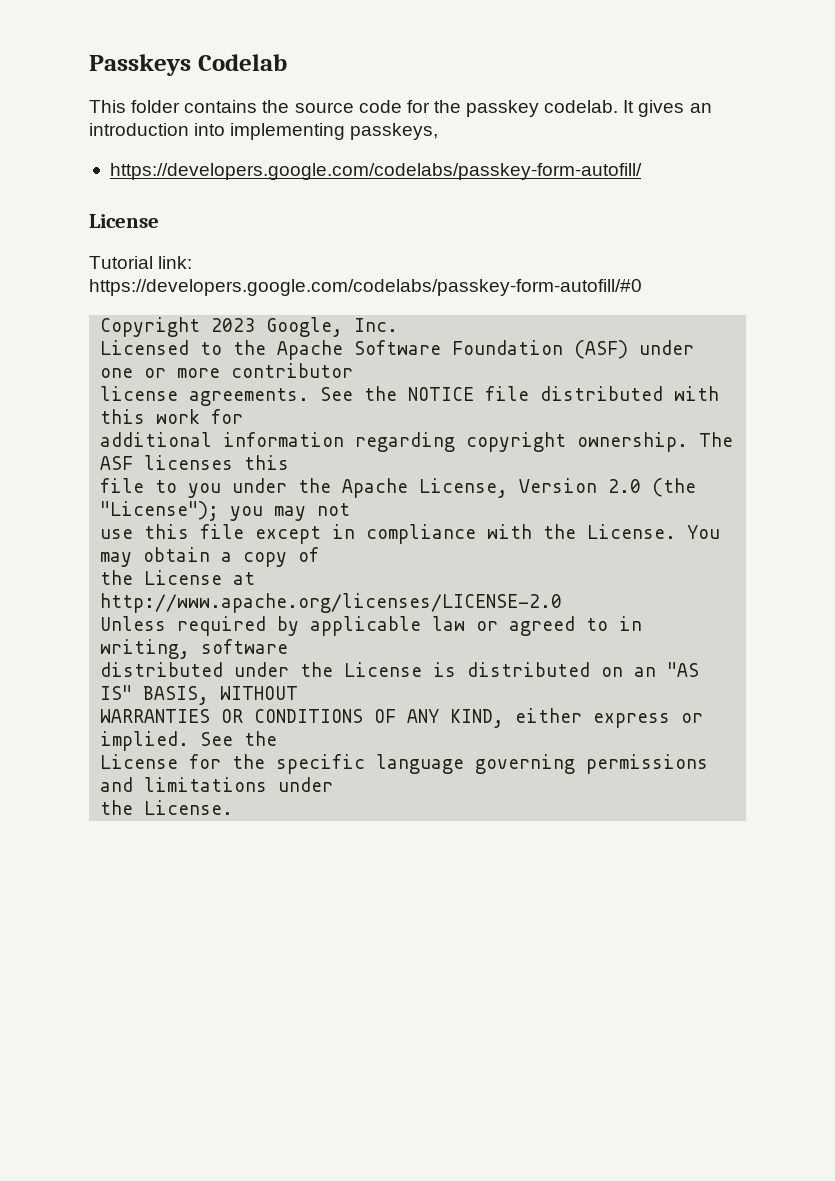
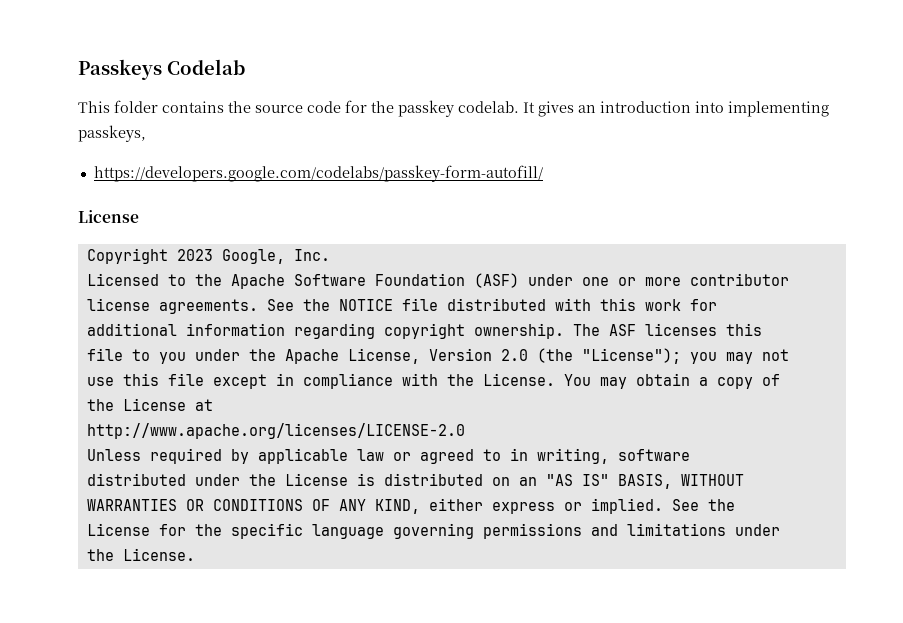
- Tutorial link: https://developers.google.com/codelabs/passkey-form-autofill/#0

